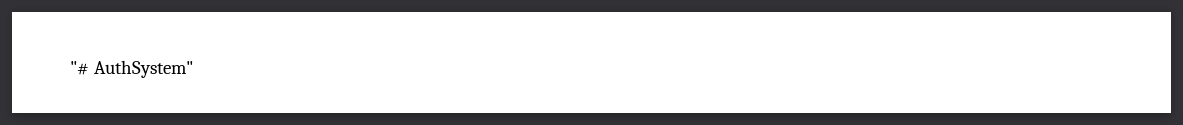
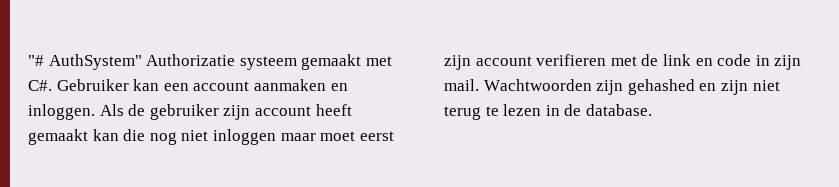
- "# AuthSystem"
+ "# AuthSystem" Authorizatie systeem gemaakt met C#. Gebruiker kan een account aanmaken en inloggen. Als de gebruiker zijn account heeft gemaakt kan die nog niet inloggen maar moet eerst zijn account verifieren met de link en code in zijn mail. Wachtwoorden zijn gehashed en zijn niet terug te lezen in de database.

